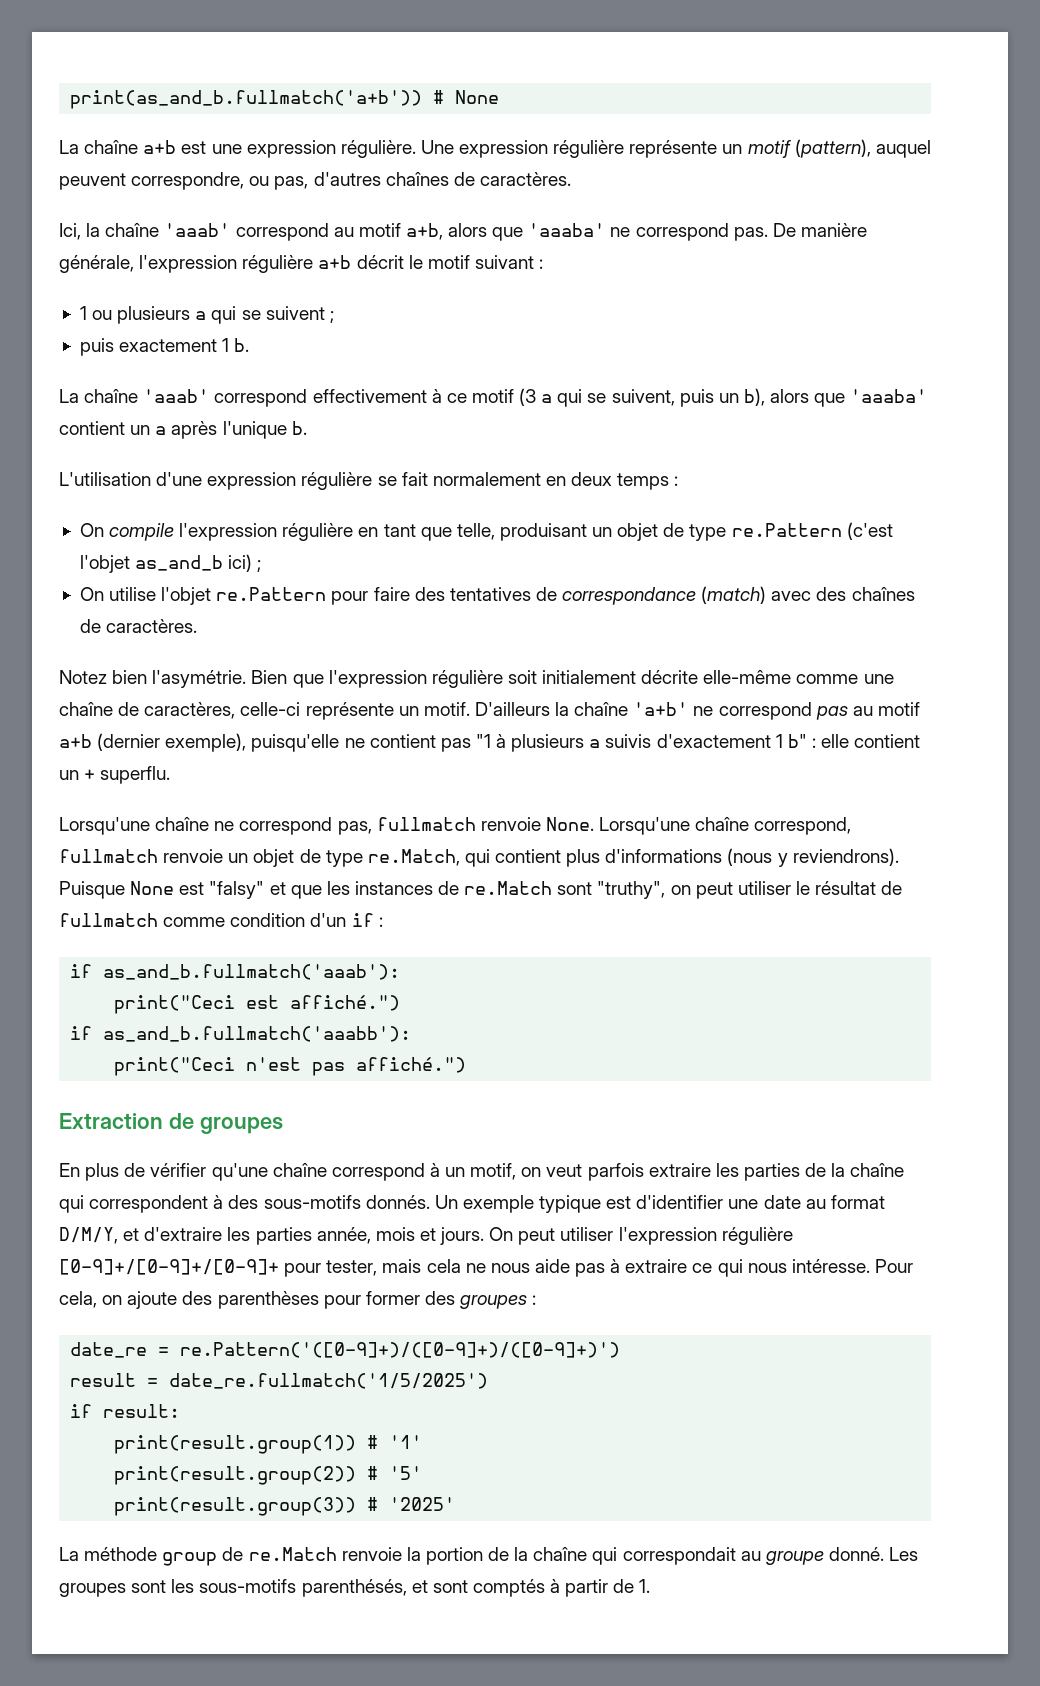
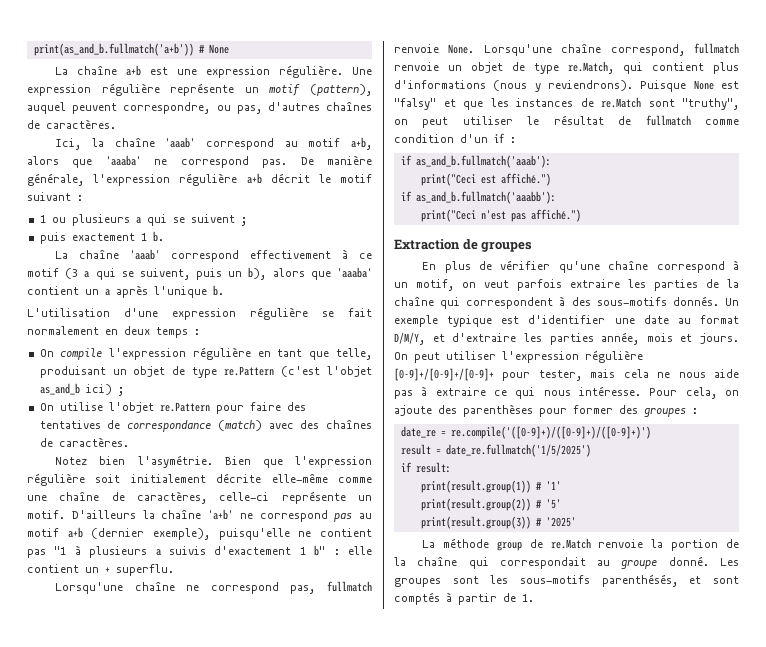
- date_re = re.Pattern('([0-9]+)/([0-9]+)/([0-9]+)')
+ date_re = re.compile('([0-9]+)/([0-9]+)/([0-9]+)')

